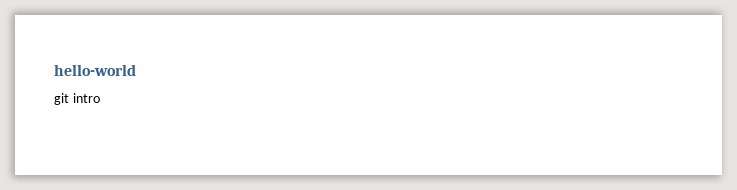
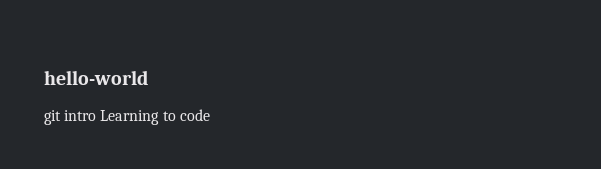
- git intro
+ git intro Learning to code

